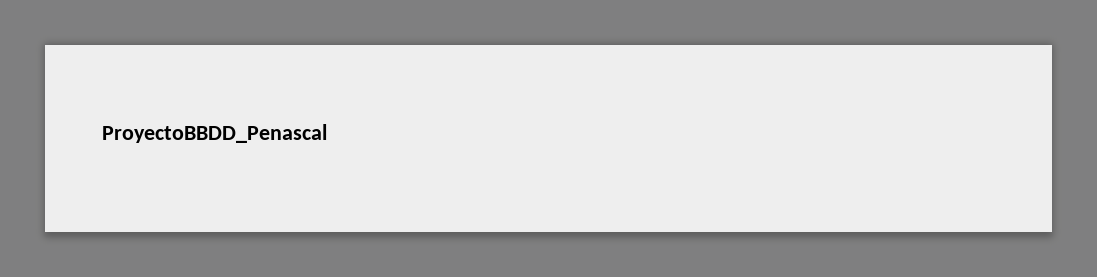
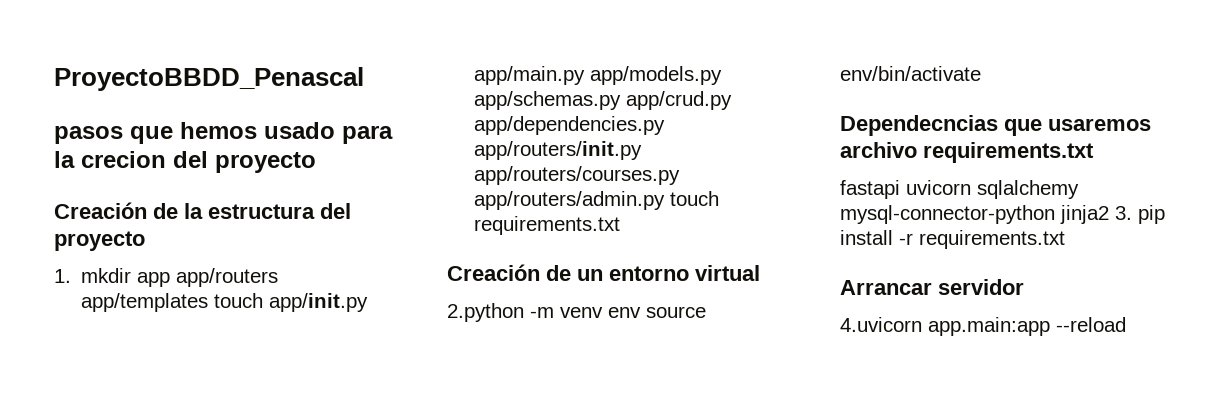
+ pasos que hemos usado para la crecion del proyecto
+ Creación de la estructura del proyecto
+ 1. mkdir app app/routers app/templates touch app/init.py app/main.py app/models.py app/schemas.py app/crud.py app/dependencies.py app/routers/init.py app/routers/courses.py app/routers/admin.py touch requirements.txt
+ Creación de un entorno virtual
+ 2.python -m venv env source env/bin/activate
+ Dependecncias que usaremos archivo requirements.txt
+ fastapi uvicorn sqlalchemy mysql-connector-python jinja2 3. pip install -r requirements.txt
+ Arrancar servidor
+ 4.uvicorn app.main:app --reload

